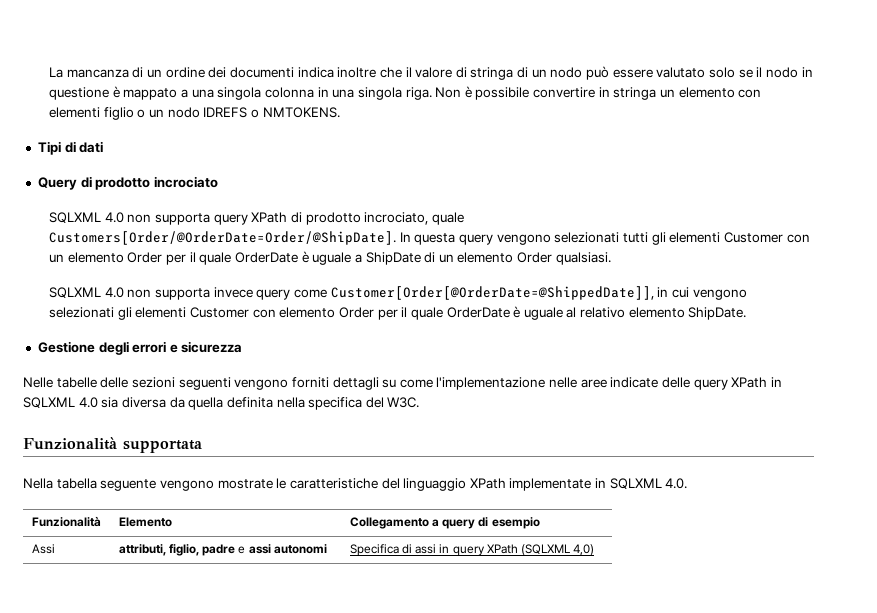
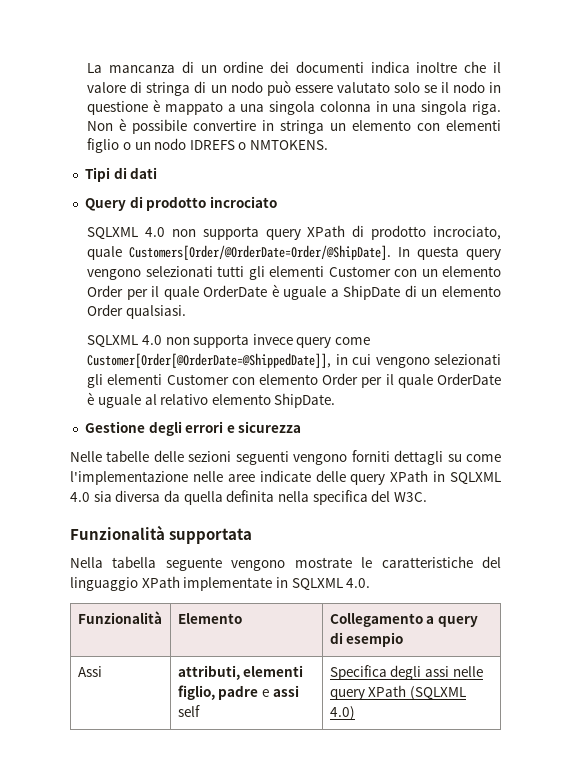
- Assi | attributi, figlio, padre e assi autonomi | Specifica di assi in query XPath (SQLXML 4,0)
+ Assi | attributi, elementi figlio, padre e assi self | Specifica degli assi nelle query XPath (SQLXML 4.0)

